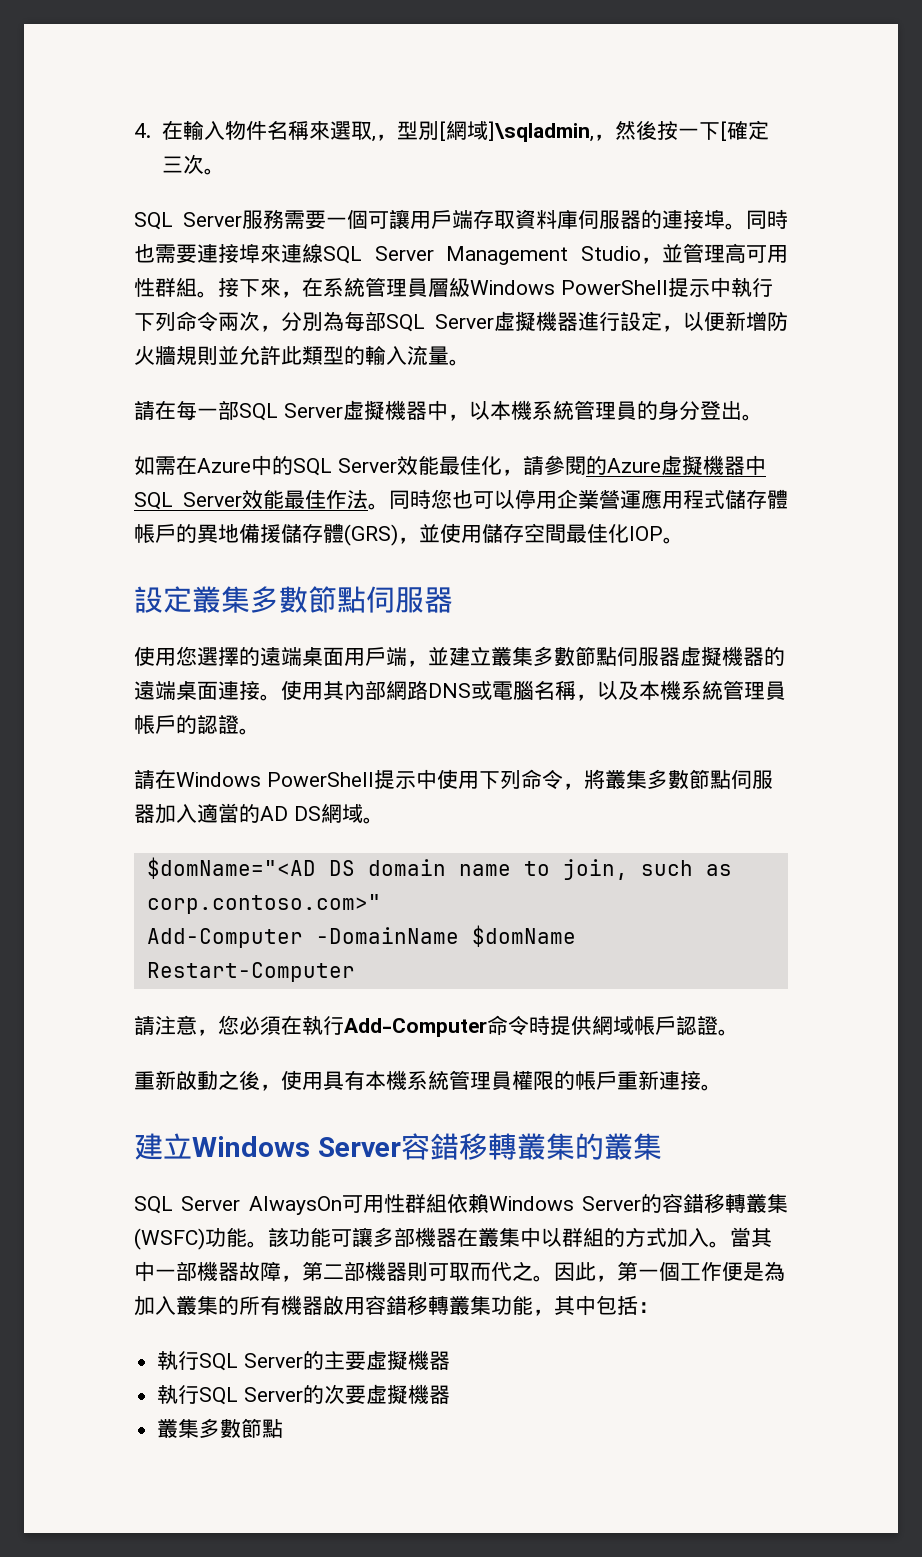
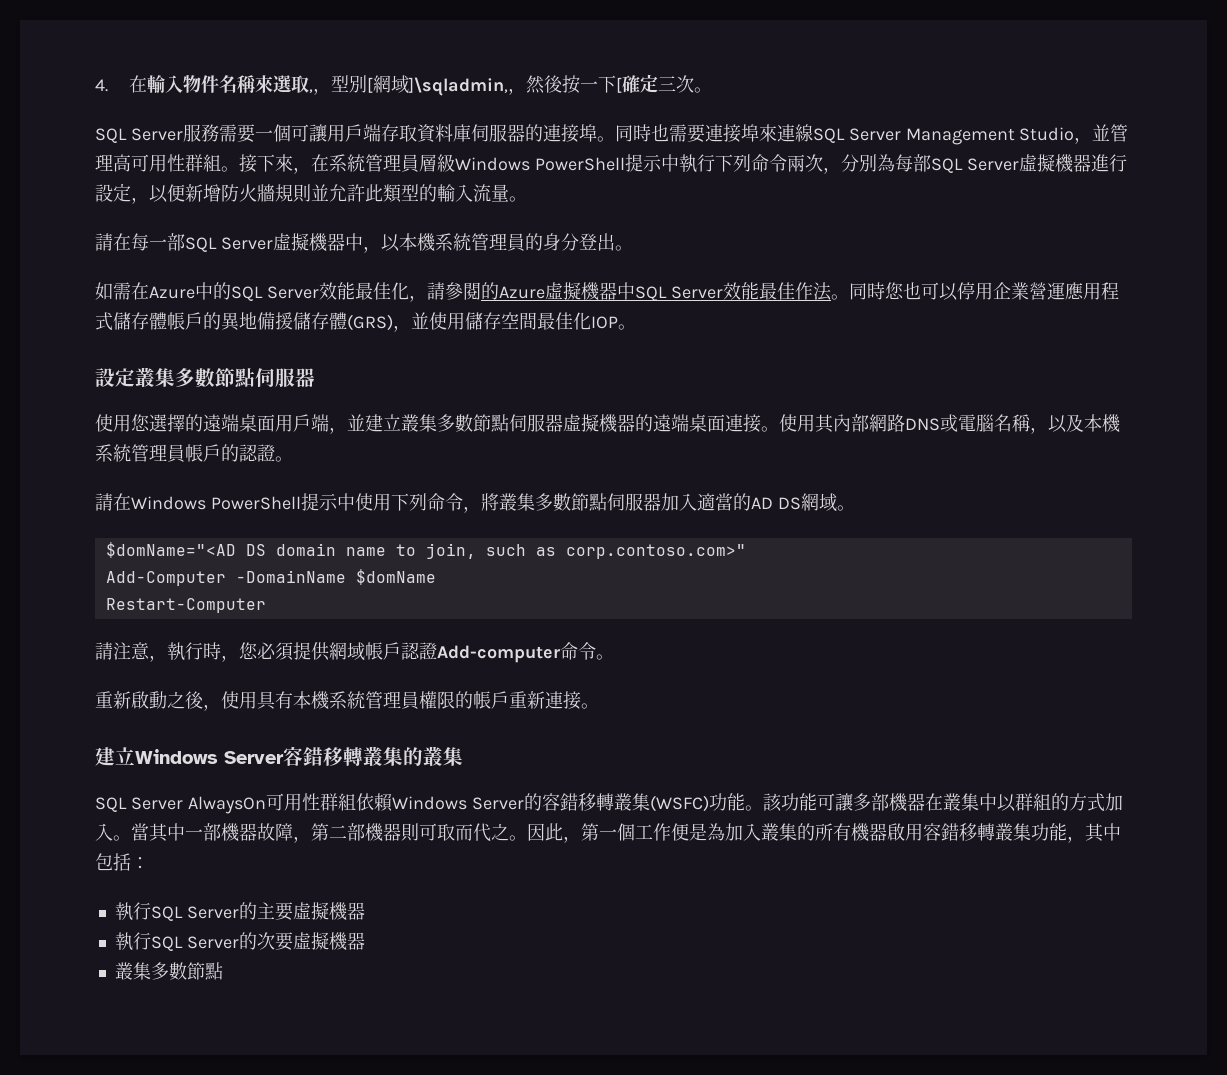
- 請注意，您必須在執行Add-Computer命令時提供網域帳戶認證。
+ 請注意，執行時，您必須提供網域帳戶認證Add-computer命令。

